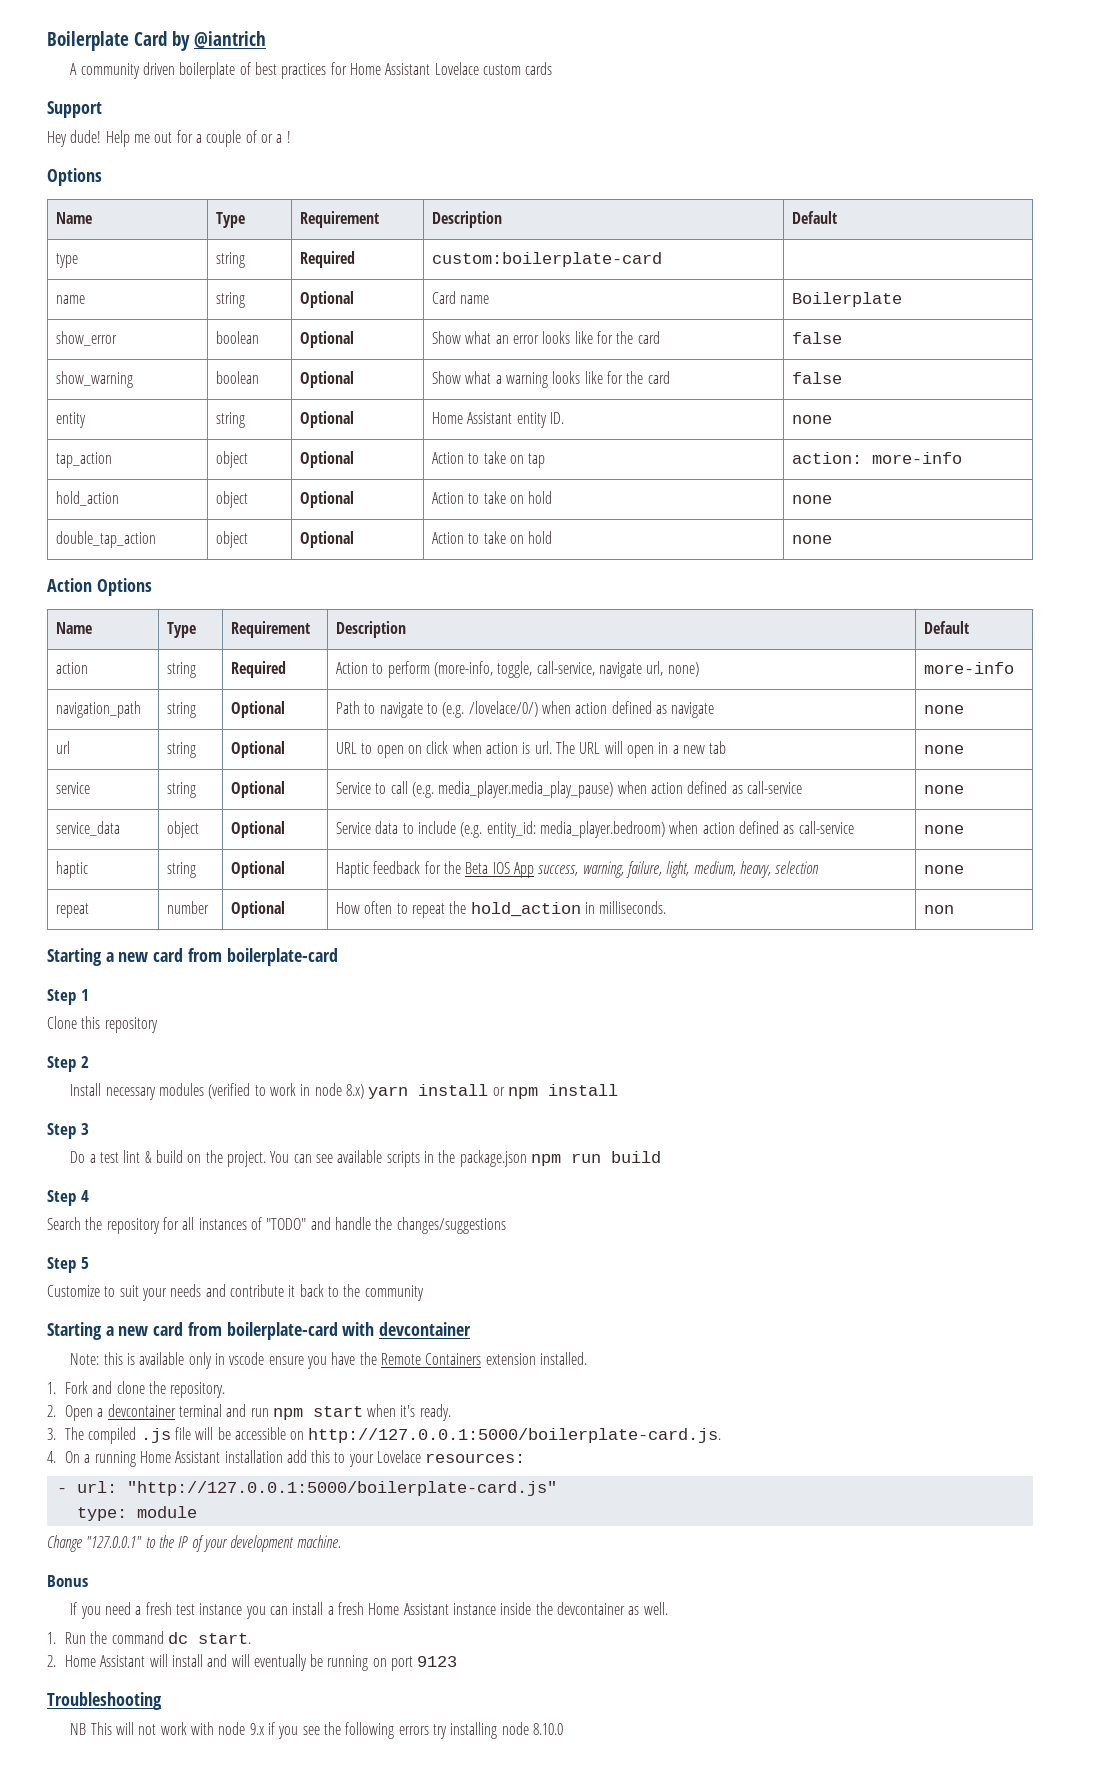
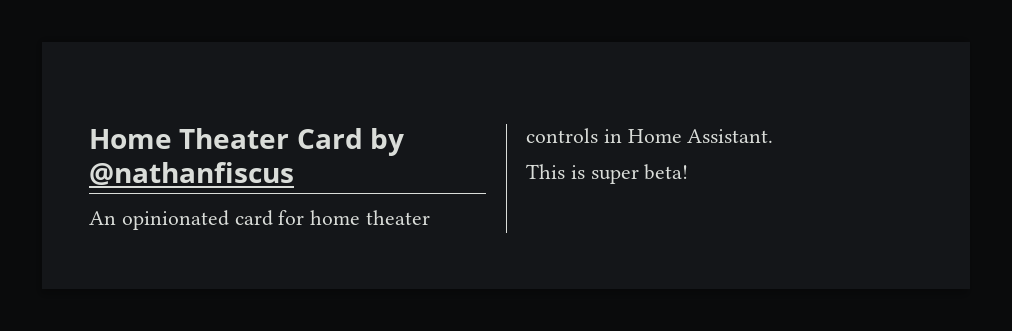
- Boilerplate Card by @iantrich
- A community driven boilerplate of best practices for Home Assistant Lovelace custom cards
- Support
- Hey dude! Help me out for a couple of or a !
- Options
- Name | Type | Requirement | Description | Default
- type | string | Required | custom:boilerplate-card |
- name | string | Optional | Card name | Boilerplate
- show_error | boolean | Optional | Show what an error looks like for the card | false
- show_warning | boolean | Optional | Show what a warning looks like for the card | false
- entity | string | Optional | Home Assistant entity ID. | none
- tap_action | object | Optional | Action to take on tap | action: more-info
- hold_action | object | Optional | Action to take on hold | none
- double_tap_action | object | Optional | Action to take on hold | none
- Action Options
- Name | Type | Requirement | Description | Default
- action | string | Required | Action to perform (more-info, toggle, call-service, navigate url, none) | more-info
- navigation_path | string | Optional | Path to navigate to (e.g. /lovelace/0/) when action defined as navigate | none
- url | string | Optional | URL to open on click when action is url. The URL will open in a new tab | none
- service | string | Optional | Service to call (e.g. media_player.media_play_pause) when action defined as call-service | none
- service_data | object | Optional | Service data to include (e.g. entity_id: media_player.bedroom) when action defined as call-service | none
- haptic | string | Optional | Haptic feedback for the Beta IOS App success, warning, failure, light, medium, heavy, selection | none
- repeat | number | Optional | How often to repeat the hold_action in milliseconds. | non
- Starting a new card from boilerplate-card
- Step 1
- Clone this repository
- Step 2
- Install necessary modules (verified to work in node 8.x) yarn install or npm install
- Step 3
- Do a test lint & build on the project. You can see available scripts in the package.json npm run build
- Step 4
- Search the repository for all instances of "TODO" and handle the changes/suggestions
- Step 5
- Customize to suit your needs and contribute it back to the community
- Starting a new card from boilerplate-card with devcontainer
- Note: this is available only in vscode ensure you have the Remote Containers extension installed.
- 1. Fork and clone the repository.
- 2. Open a devcontainer terminal and run npm start when it's ready.
- 3. The compiled .js file will be accessible on http://127.0.0.1:5000/boilerplate-card.js.
- 4. On a running Home Assistant installation add this to your Lovelace resources:
- - url: "http://127.0.0.1:5000/boilerplate-card.js"
- type: module
- Change "127.0.0.1" to the IP of your development machine.
- Bonus
- If you need a fresh test instance you can install a fresh Home Assistant instance inside the devcontainer as well.
- 1. Run the command dc start.
- 2. Home Assistant will install and will eventually be running on port 9123
- Troubleshooting
- NB This will not work with node 9.x if you see the following errors try installing node 8.10.0
+ Home Theater Card by @nathanfiscus
+ An opinionated card for home theater controls in Home Assistant.
+ This is super beta!

